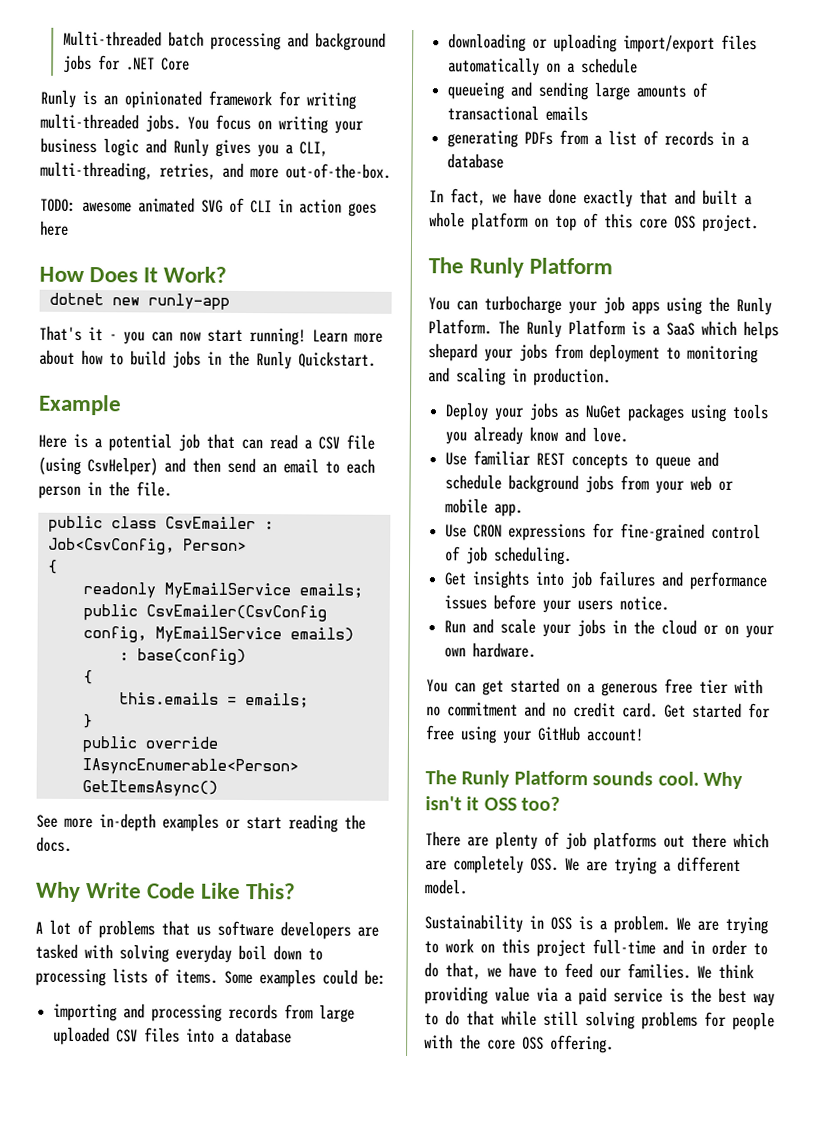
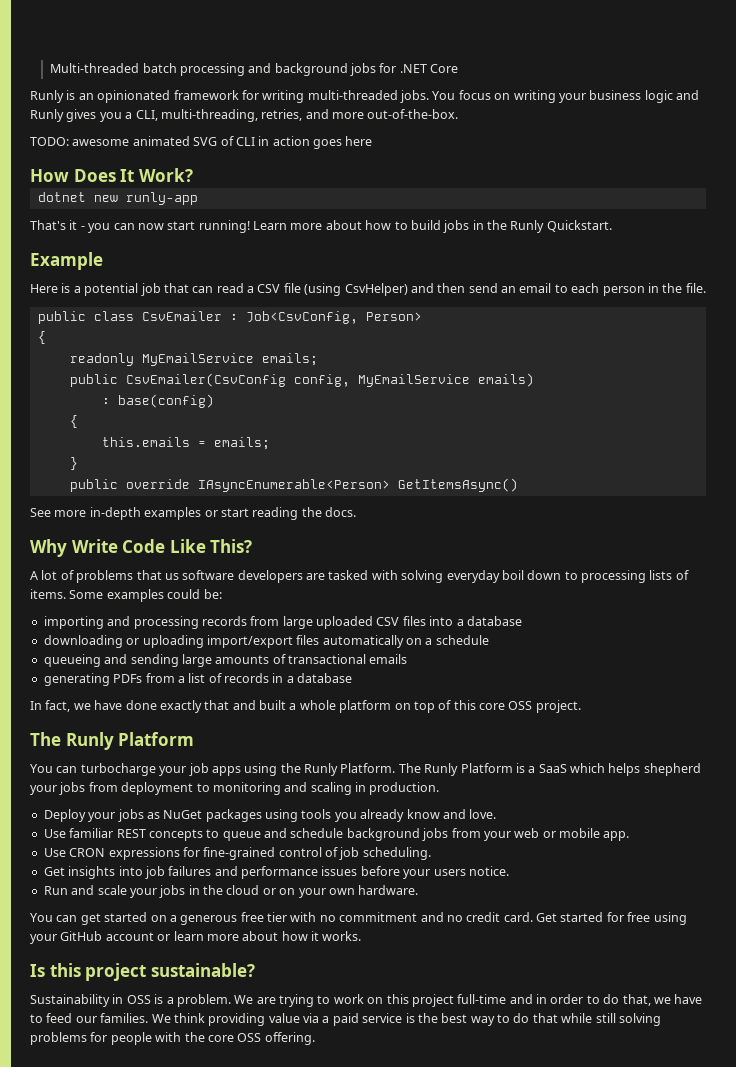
- The Runly Platform is a SaaS which helps shepard your jobs from deployment to monitoring and scaling in production.
+ The Runly Platform is a SaaS which helps shepherd your jobs from deployment to monitoring and scaling in production.
- Get started for free using your GitHub account!
- The Runly Platform sounds cool. Why isn't it OSS too?
- There are plenty of job platforms out there which are completely OSS. We are trying a different model.
+ Get started for free using your GitHub account or learn more about how it works.
+ Is this project sustainable?

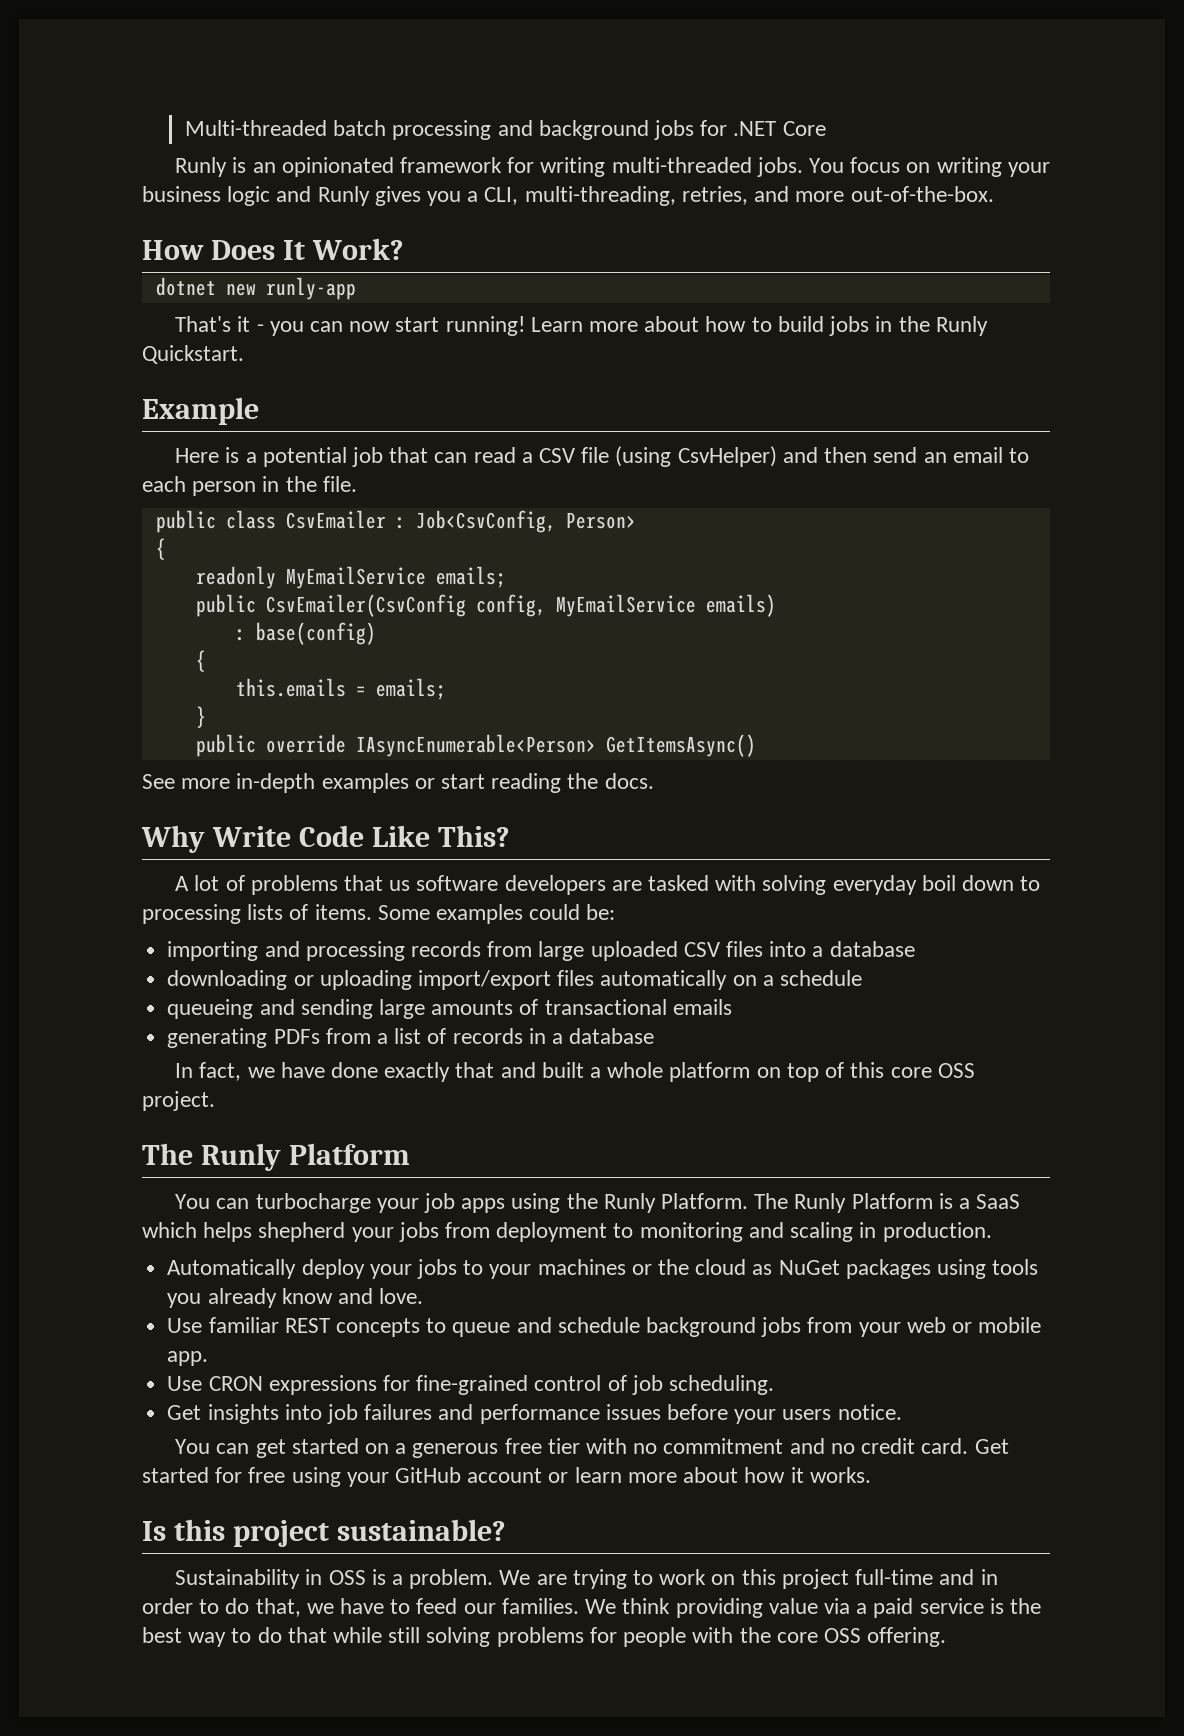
- TODO: awesome animated SVG of CLI in action goes here
- Deploy your jobs as NuGet packages using tools you already know and love.
+ Automatically deploy your jobs to your machines or the cloud as NuGet packages using tools you already know and love.
- Run and scale your jobs in the cloud or on your own hardware.

